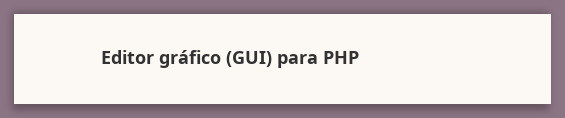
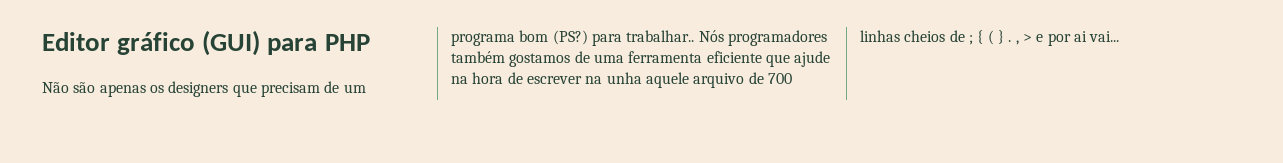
+ Não são apenas os designers que precisam de um programa bom (PS?) para trabalhar.. Nós programadores também gostamos de uma ferramenta eficiente que ajude na hora de escrever na unha aquele arquivo de 700 linhas cheios de ; { ( } . , > e por ai vai...

